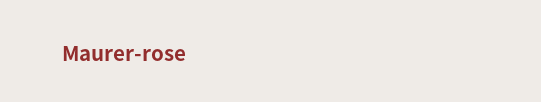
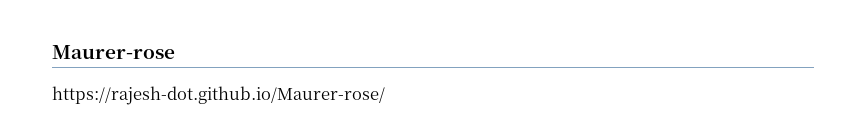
+ https://rajesh-dot.github.io/Maurer-rose/

